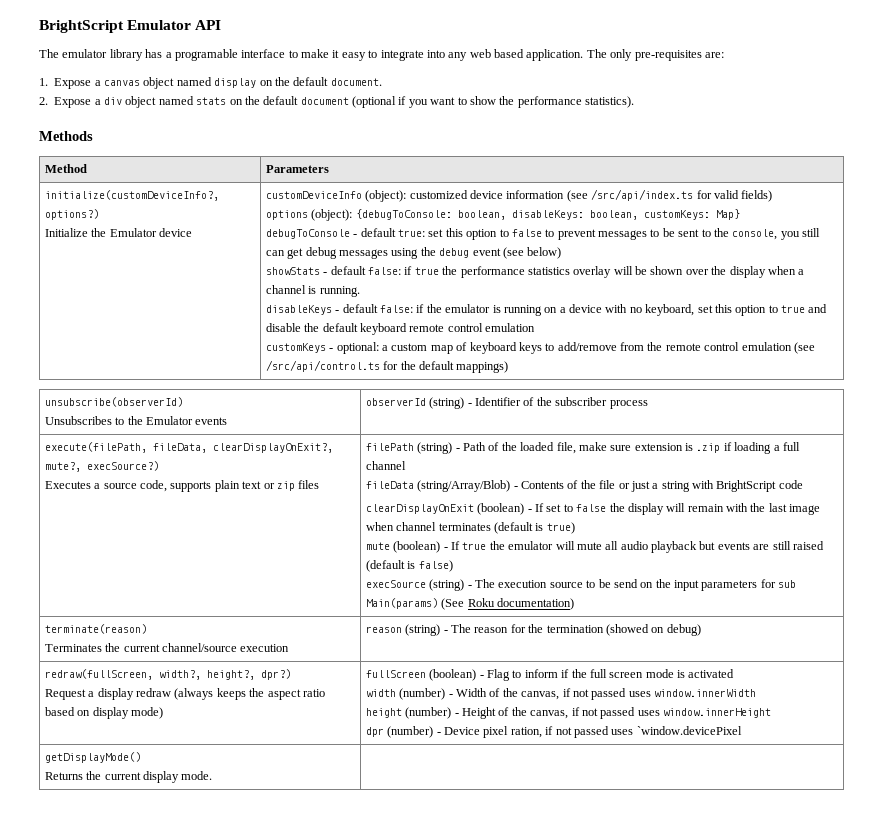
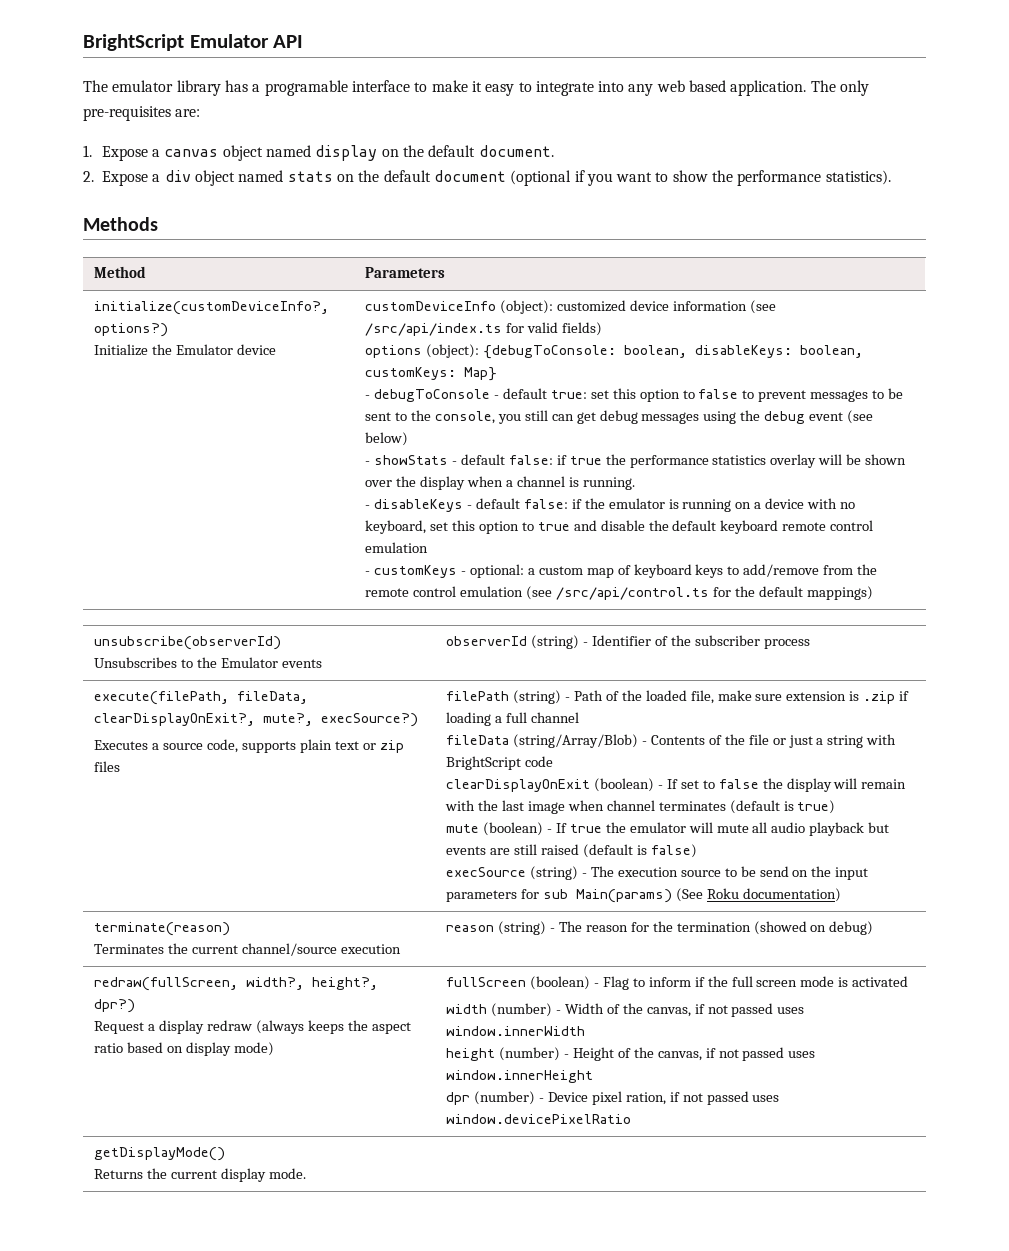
- debugToConsole - default true: set this option to false to prevent messages to be sent to the console, you still can get debug messages using the debug event (see below)
+ - debugToConsole - default true: set this option to false to prevent messages to be sent to the console, you still can get debug messages using the debug event (see below)
- showStats - default false: if true the performance statistics overlay will be shown over the display when a channel is running.
+ - showStats - default false: if true the performance statistics overlay will be shown over the display when a channel is running.
- disableKeys - default false: if the emulator is running on a device with no keyboard, set this option to true and disable the default keyboard remote control emulation
+ - disableKeys - default false: if the emulator is running on a device with no keyboard, set this option to true and disable the default keyboard remote control emulation
- customKeys - optional: a custom map of keyboard keys to add/remove from the remote control emulation (see /src/api/control.ts for the default mappings)
+ - customKeys - optional: a custom map of keyboard keys to add/remove from the remote control emulation (see /src/api/control.ts for the default mappings)
- dpr (number) - Device pixel ration, if not passed uses `window.devicePixel
+ dpr (number) - Device pixel ration, if not passed uses window.devicePixelRatio

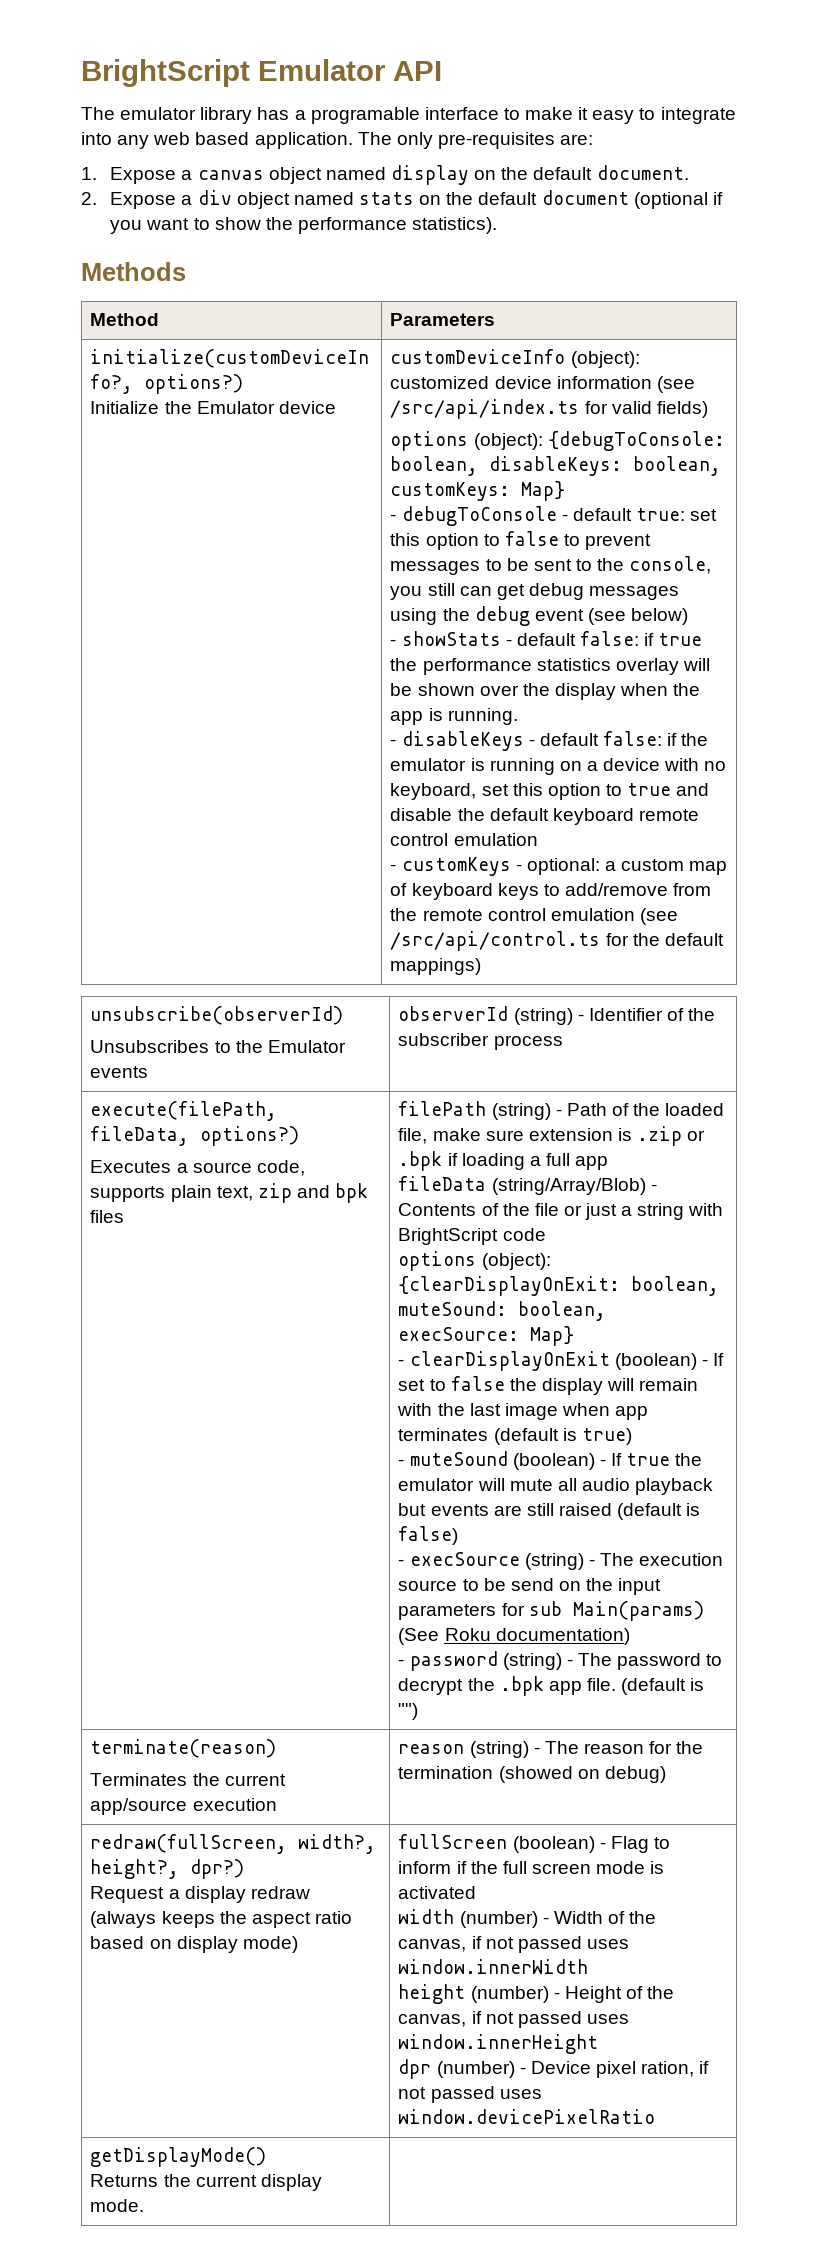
- - showStats - default false: if true the performance statistics overlay will be shown over the display when a channel is running.
+ - showStats - default false: if true the performance statistics overlay will be shown over the display when the app is running.
- execute(filePath, fileData, clearDisplayOnExit?, mute?, execSource?)
+ execute(filePath, fileData, options?)
- Executes a source code, supports plain text or zip files
+ Executes a source code, supports plain text, zip and bpk files
- filePath (string) - Path of the loaded file, make sure extension is .zip if loading a full channel
+ filePath (string) - Path of the loaded file, make sure extension is .zip or .bpk if loading a full app
- clearDisplayOnExit (boolean) - If set to false the display will remain with the last image when channel terminates (default is true)
+ options (object): {clearDisplayOnExit: boolean, muteSound: boolean, execSource: Map}
+ - clearDisplayOnExit (boolean) - If set to false the display will remain with the last image when app terminates (default is true)
- mute (boolean) - If true the emulator will mute all audio playback but events are still raised (default is false)
+ - muteSound (boolean) - If true the emulator will mute all audio playback but events are still raised (default is false)
- execSource (string) - The execution source to be send on the input parameters for sub Main(params) (See Roku documentation)
+ - execSource (string) - The execution source to be send on the input parameters for sub Main(params) (See Roku documentation)
+ - password (string) - The password to decrypt the .bpk app file. (default is "")
  terminate(reason)
- Terminates the current channel/source execution | reason (string) - The reason for the termination (showed on debug)
+ Terminates the current app/source execution | reason (string) - The reason for the termination (showed on debug)

